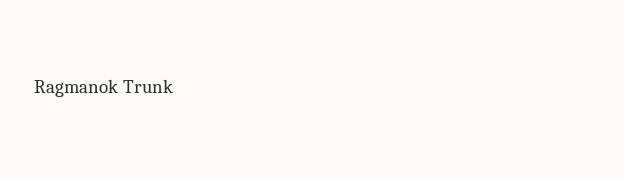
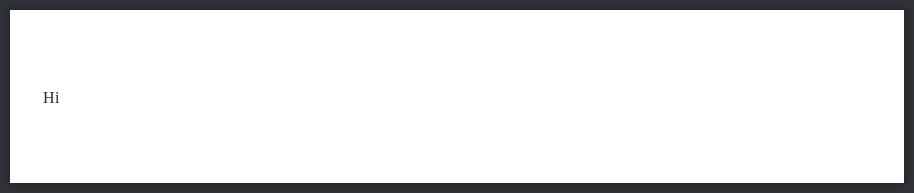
- Ragmanok Trunk
+ Hi

